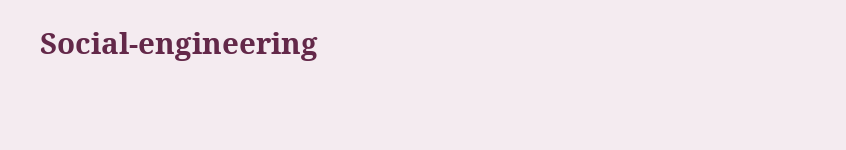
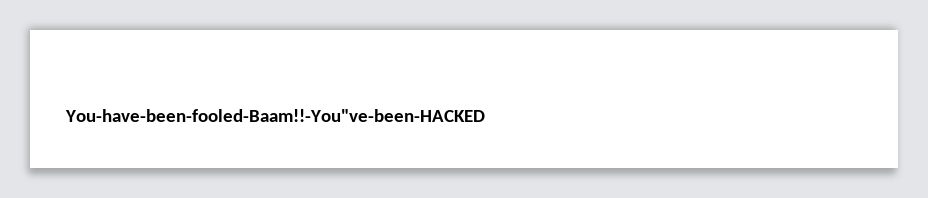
- Social-engineering
+ You-have-been-fooled-Baam!!-You"ve-been-HACKED

